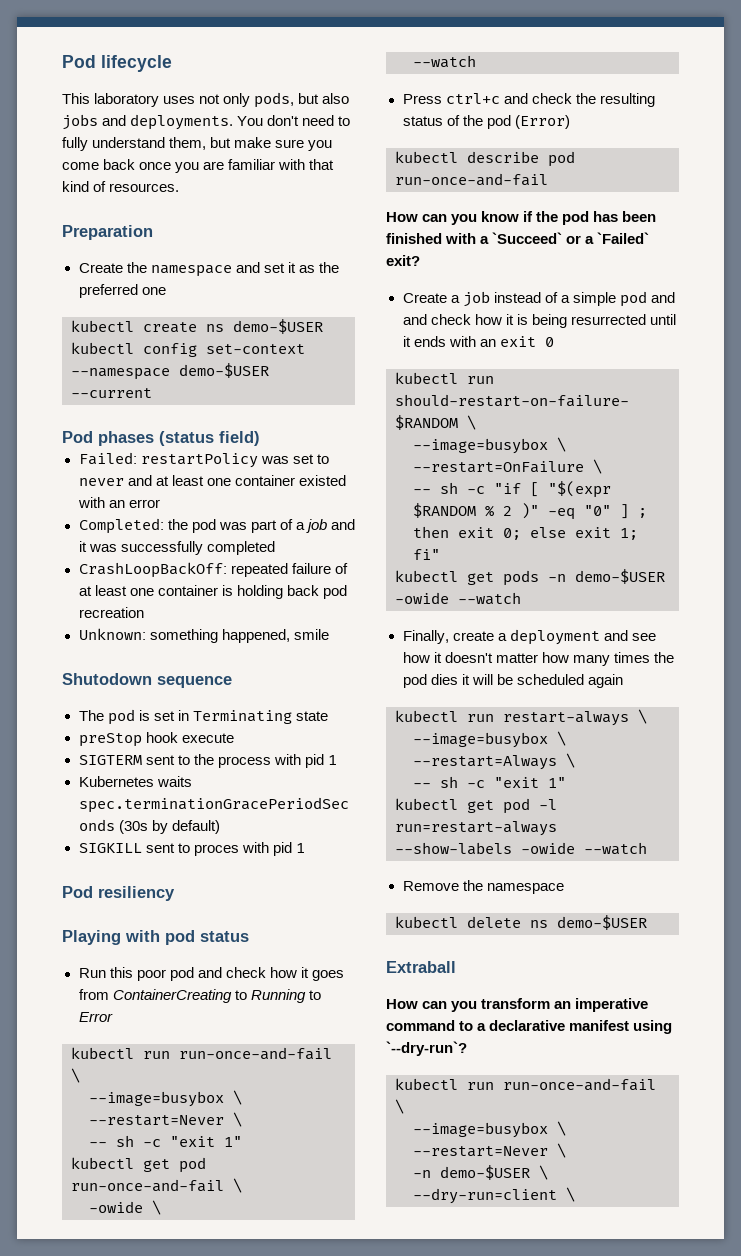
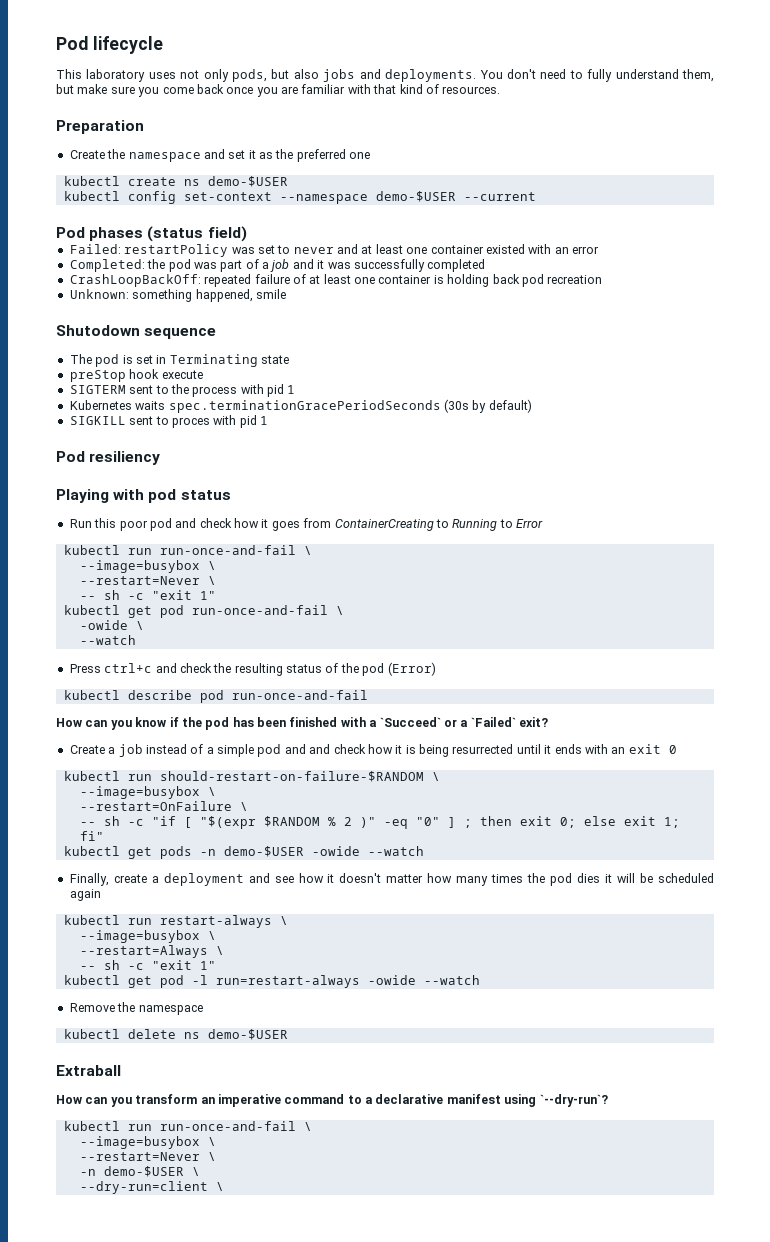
- kubectl get pod -l run=restart-always --show-labels -owide --watch
+ kubectl get pod -l run=restart-always -owide --watch

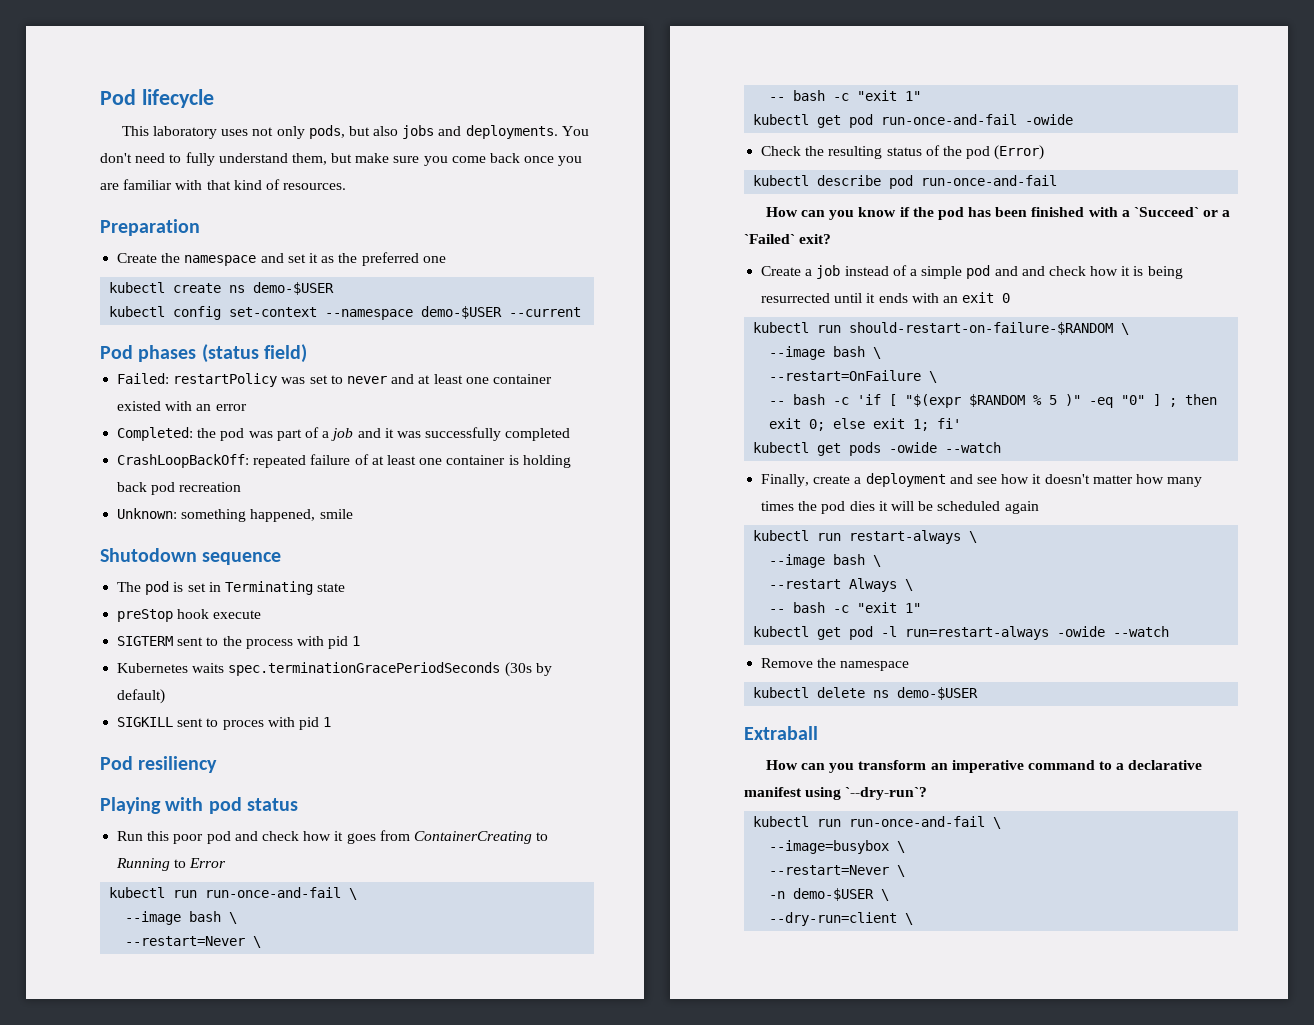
  Run this poor pod and check how it goes from ContainerCreating to Running to Error
  kubectl run run-once-and-fail \
- --image=busybox \
+ --image bash \
  --restart=Never \
- -- sh -c "exit 1"
+ -- bash -c "exit 1"
- kubectl get pod run-once-and-fail \
- -owide \
- --watch
- Press ctrl+c and check the resulting status of the pod (Error)
+ kubectl get pod run-once-and-fail -owide
+ Check the resulting status of the pod (Error)
  kubectl run should-restart-on-failure-$RANDOM \
- --image=busybox \
+ --image bash \
- -- sh -c "if [ "$(expr $RANDOM % 2 )" -eq "0" ] ; then exit 0; else exit 1; fi"
+ -- bash -c 'if [ "$(expr $RANDOM % 5 )" -eq "0" ] ; then exit 0; else exit 1; fi'
- kubectl get pods -n demo-$USER -owide --watch
+ kubectl get pods -owide --watch
  kubectl run restart-always \
- --image=busybox \
- --restart=Always \
- -- sh -c "exit 1"
+ --image bash \
+ --restart Always \
+ -- bash -c "exit 1"

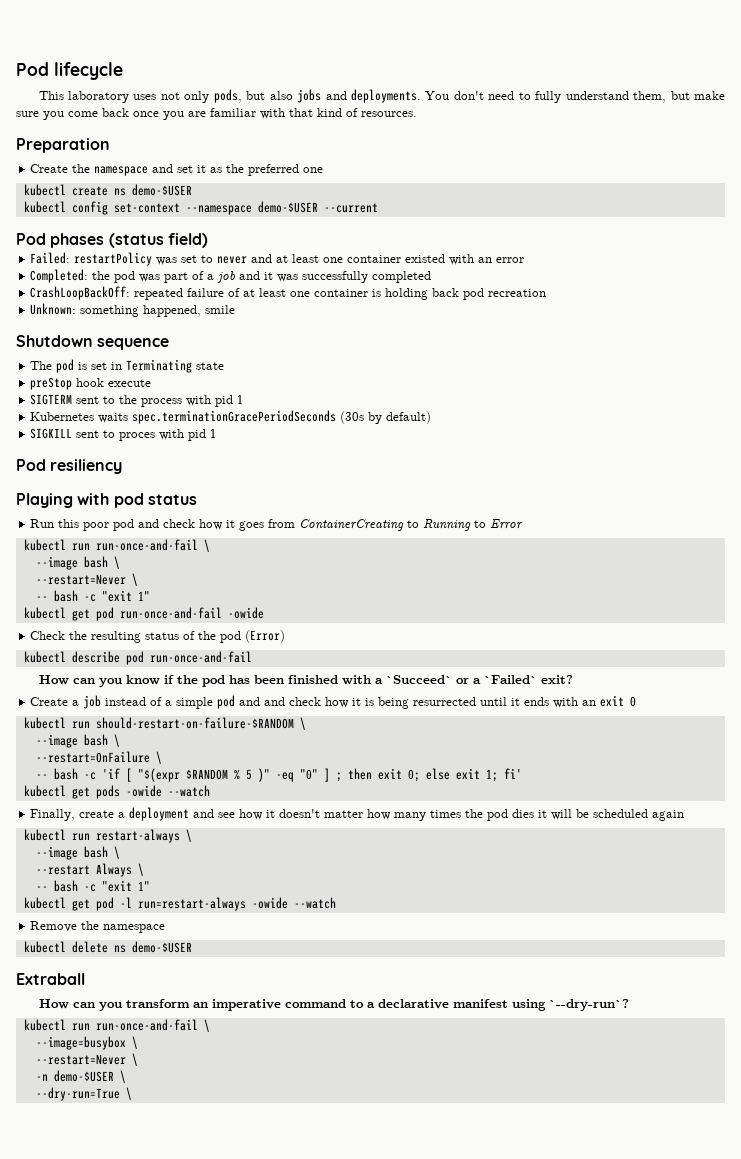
- Shutodown sequence
+ Shutdown sequence
- --dry-run=client \
+ --dry-run=True \

